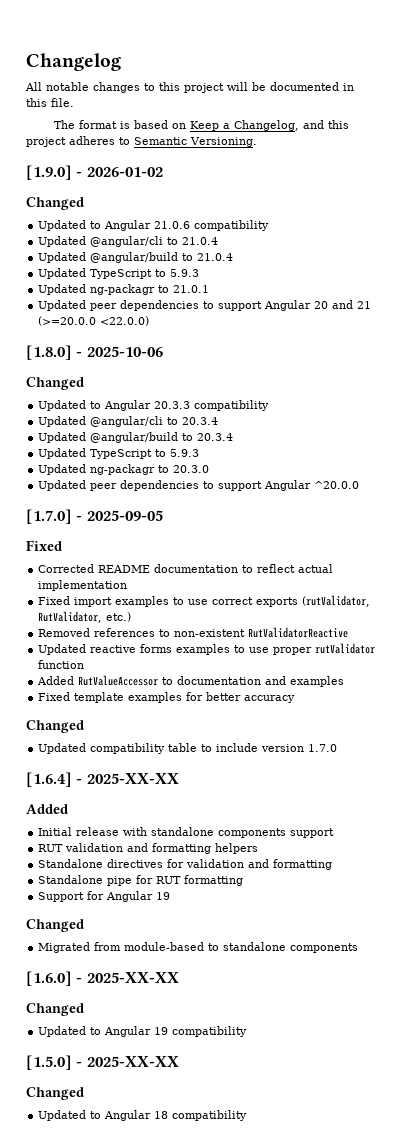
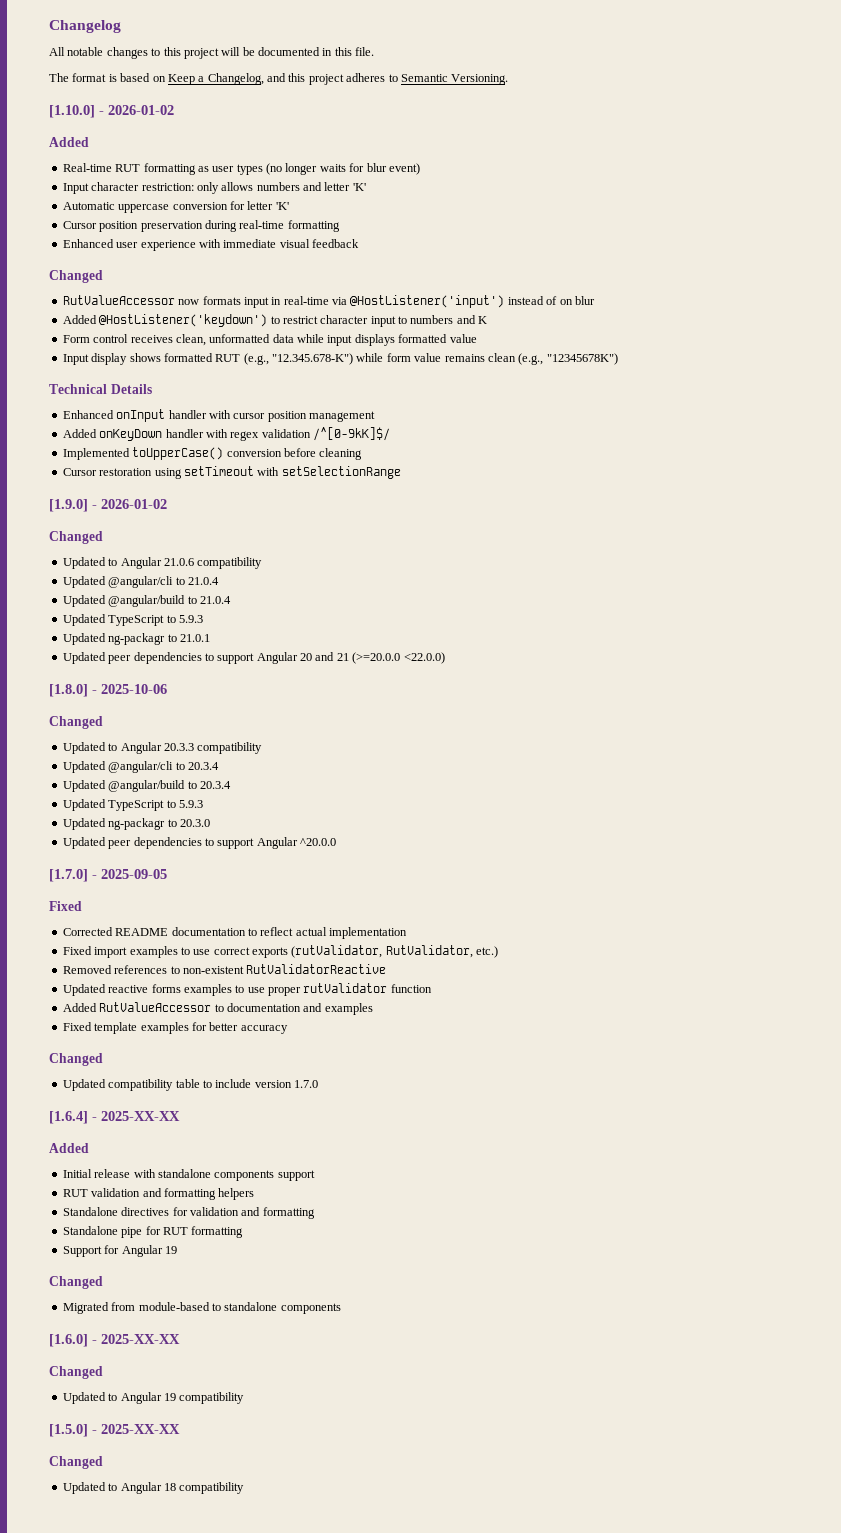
+ [1.10.0] - 2026-01-02
+ Added
+ Real-time RUT formatting as user types (no longer waits for blur event)
+ Input character restriction: only allows numbers and letter 'K'
+ Automatic uppercase conversion for letter 'K'
+ Cursor position preservation during real-time formatting
+ Enhanced user experience with immediate visual feedback
+ Changed
+ RutValueAccessor now formats input in real-time via @HostListener('input') instead of on blur
+ Added @HostListener('keydown') to restrict character input to numbers and K
+ Form control receives clean, unformatted data while input displays formatted value
+ Input display shows formatted RUT (e.g., "12.345.678-K") while form value remains clean (e.g., "12345678K")
+ Technical Details
+ Enhanced onInput handler with cursor position management
+ Added onKeyDown handler with regex validation /^[0-9kK]$/
+ Implemented toUpperCase() conversion before cleaning
+ Cursor restoration using setTimeout with setSelectionRange

